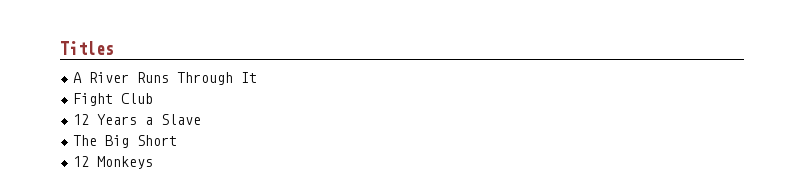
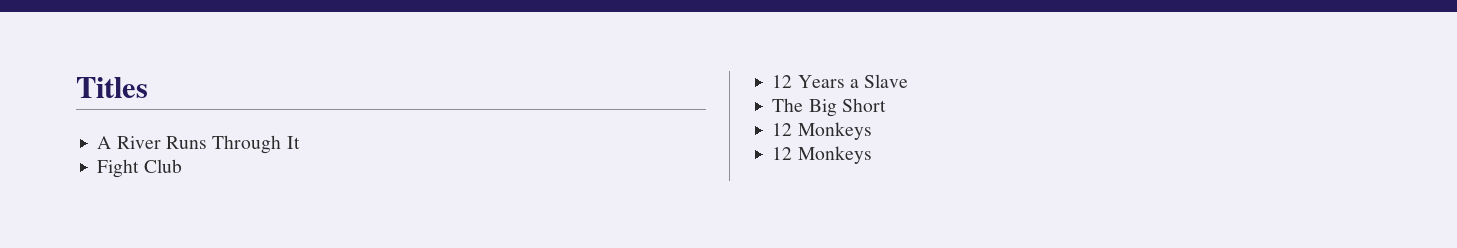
  The Big Short
+ 12 Monkeys

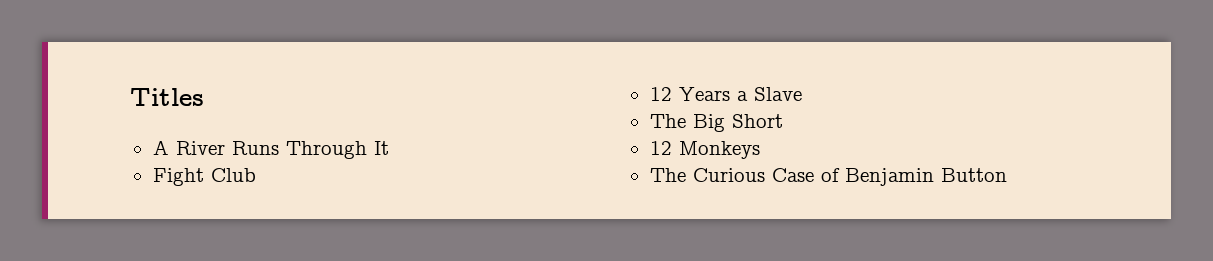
  The Big Short
  12 Monkeys
- 12 Monkeys
+ The Curious Case of Benjamin Button

